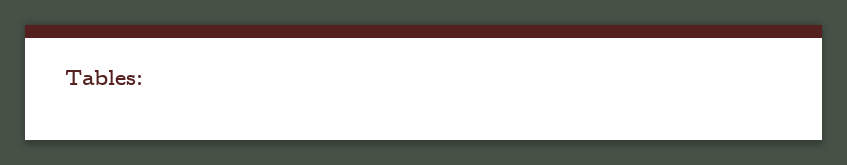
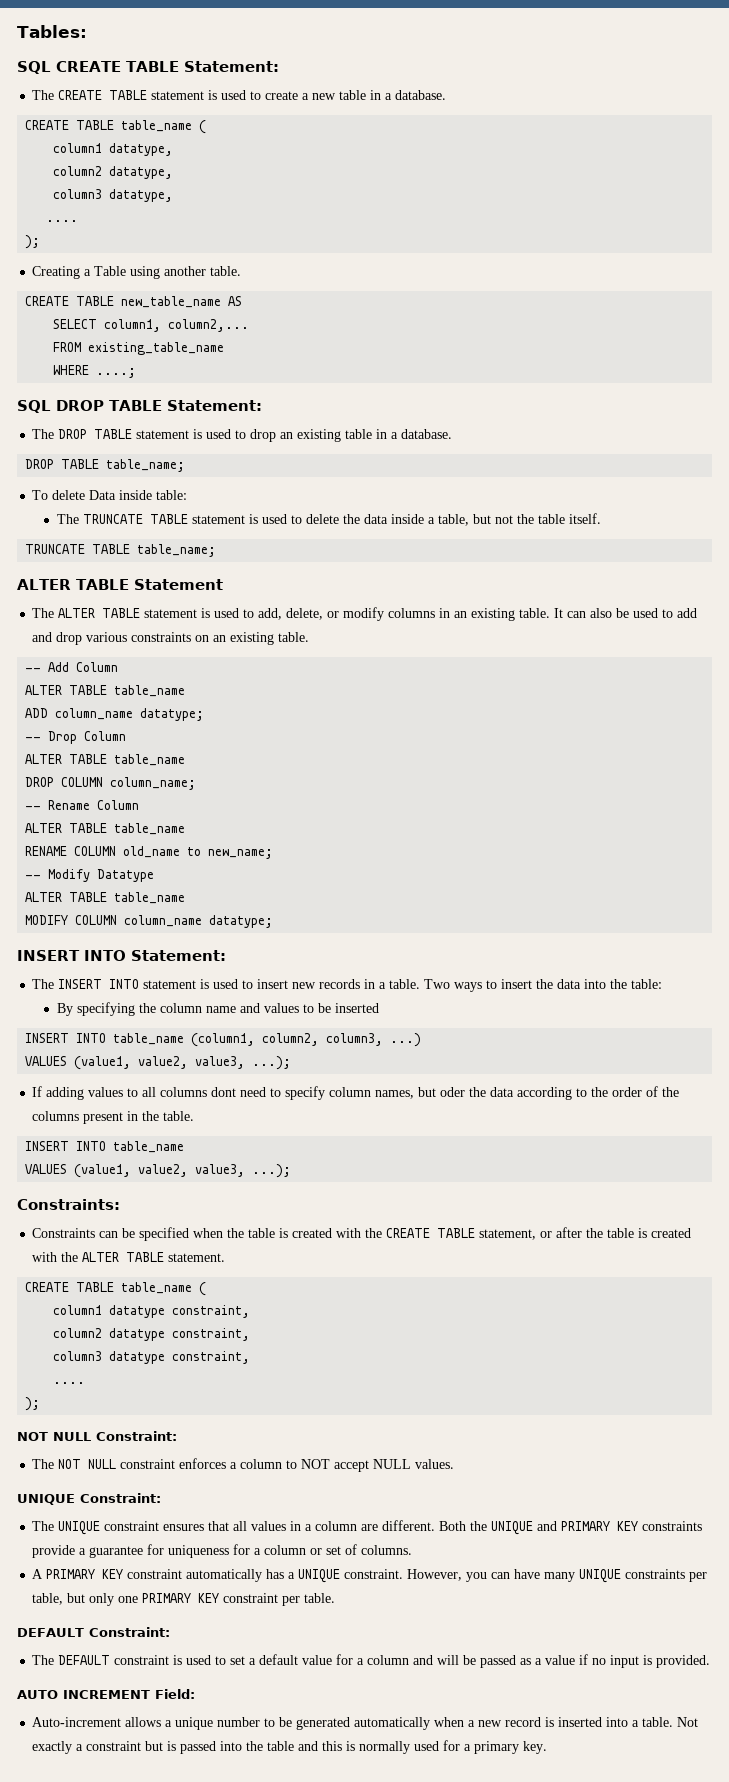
+ SQL CREATE TABLE Statement:
+ The CREATE TABLE statement is used to create a new table in a database.
+ CREATE TABLE table_name (
+ column1 datatype,
+ column2 datatype,
+ column3 datatype,
+ ....
+ );
+ Creating a Table using another table.
+ CREATE TABLE new_table_name AS
+ SELECT column1, column2,...
+ FROM existing_table_name
+ WHERE ....;
+ SQL DROP TABLE Statement:
+ The DROP TABLE statement is used to drop an existing table in a database.
+ DROP TABLE table_name;
+ To delete Data inside table:
+ The TRUNCATE TABLE statement is used to delete the data inside a table, but not the table itself.
+ TRUNCATE TABLE table_name;
+ ALTER TABLE Statement
+ The ALTER TABLE statement is used to add, delete, or modify columns in an existing table. It can also be used to add and drop various constraints on an existing table.
+ -- Add Column
+ ALTER TABLE table_name
+ ADD column_name datatype;
+ -- Drop Column
+ ALTER TABLE table_name
+ DROP COLUMN column_name;
+ -- Rename Column
+ ALTER TABLE table_name
+ RENAME COLUMN old_name to new_name;
+ -- Modify Datatype
+ ALTER TABLE table_name
+ MODIFY COLUMN column_name datatype;
+ INSERT INTO Statement:
+ The INSERT INTO statement is used to insert new records in a table. Two ways to insert the data into the table:
+ By specifying the column name and values to be inserted
+ INSERT INTO table_name (column1, column2, column3, ...)
+ VALUES (value1, value2, value3, ...);
+ If adding values to all columns dont need to specify column names, but oder the data according to the order of the columns present in the table.
+ INSERT INTO table_name
+ VALUES (value1, value2, value3, ...);
+ Constraints:
+ Constraints can be specified when the table is created with the CREATE TABLE statement, or after the table is created with the ALTER TABLE statement.
+ CREATE TABLE table_name (
+ column1 datatype constraint,
+ column2 datatype constraint,
+ column3 datatype constraint,
+ ....
+ );
+ NOT NULL Constraint:
+ The NOT NULL constraint enforces a column to NOT accept NULL values.
+ UNIQUE Constraint:
+ The UNIQUE constraint ensures that all values in a column are different. Both the UNIQUE and PRIMARY KEY constraints provide a guarantee for uniqueness for a column or set of columns.
+ A PRIMARY KEY constraint automatically has a UNIQUE constraint. However, you can have many UNIQUE constraints per table, but only one PRIMARY KEY constraint per table.
+ DEFAULT Constraint:
+ The DEFAULT constraint is used to set a default value for a column and will be passed as a value if no input is provided.
+ AUTO INCREMENT Field:
+ Auto-increment allows a unique number to be generated automatically when a new record is inserted into a table. Not exactly a constraint but is passed into the table and this is normally used for a primary key.

